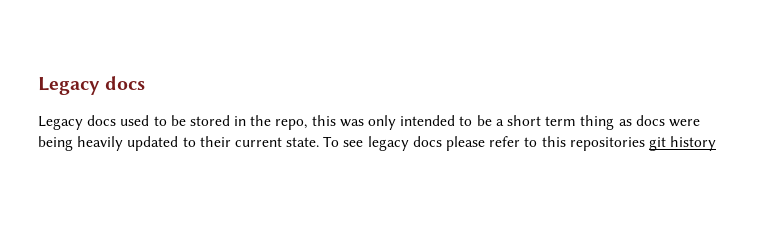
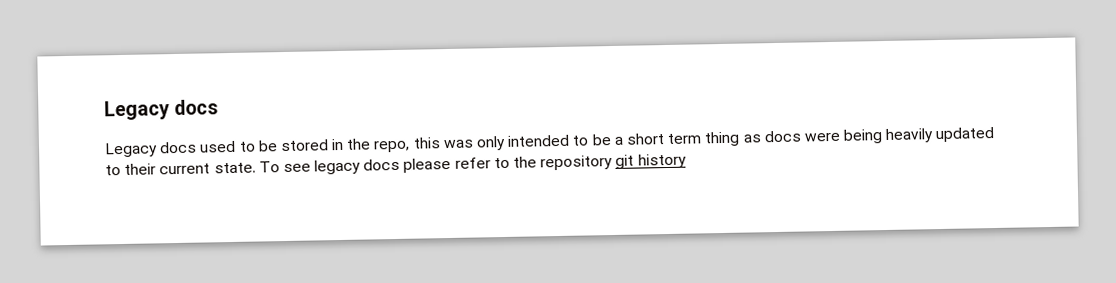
- To see legacy docs please refer to this repositories git history
+ To see legacy docs please refer to the repository git history

